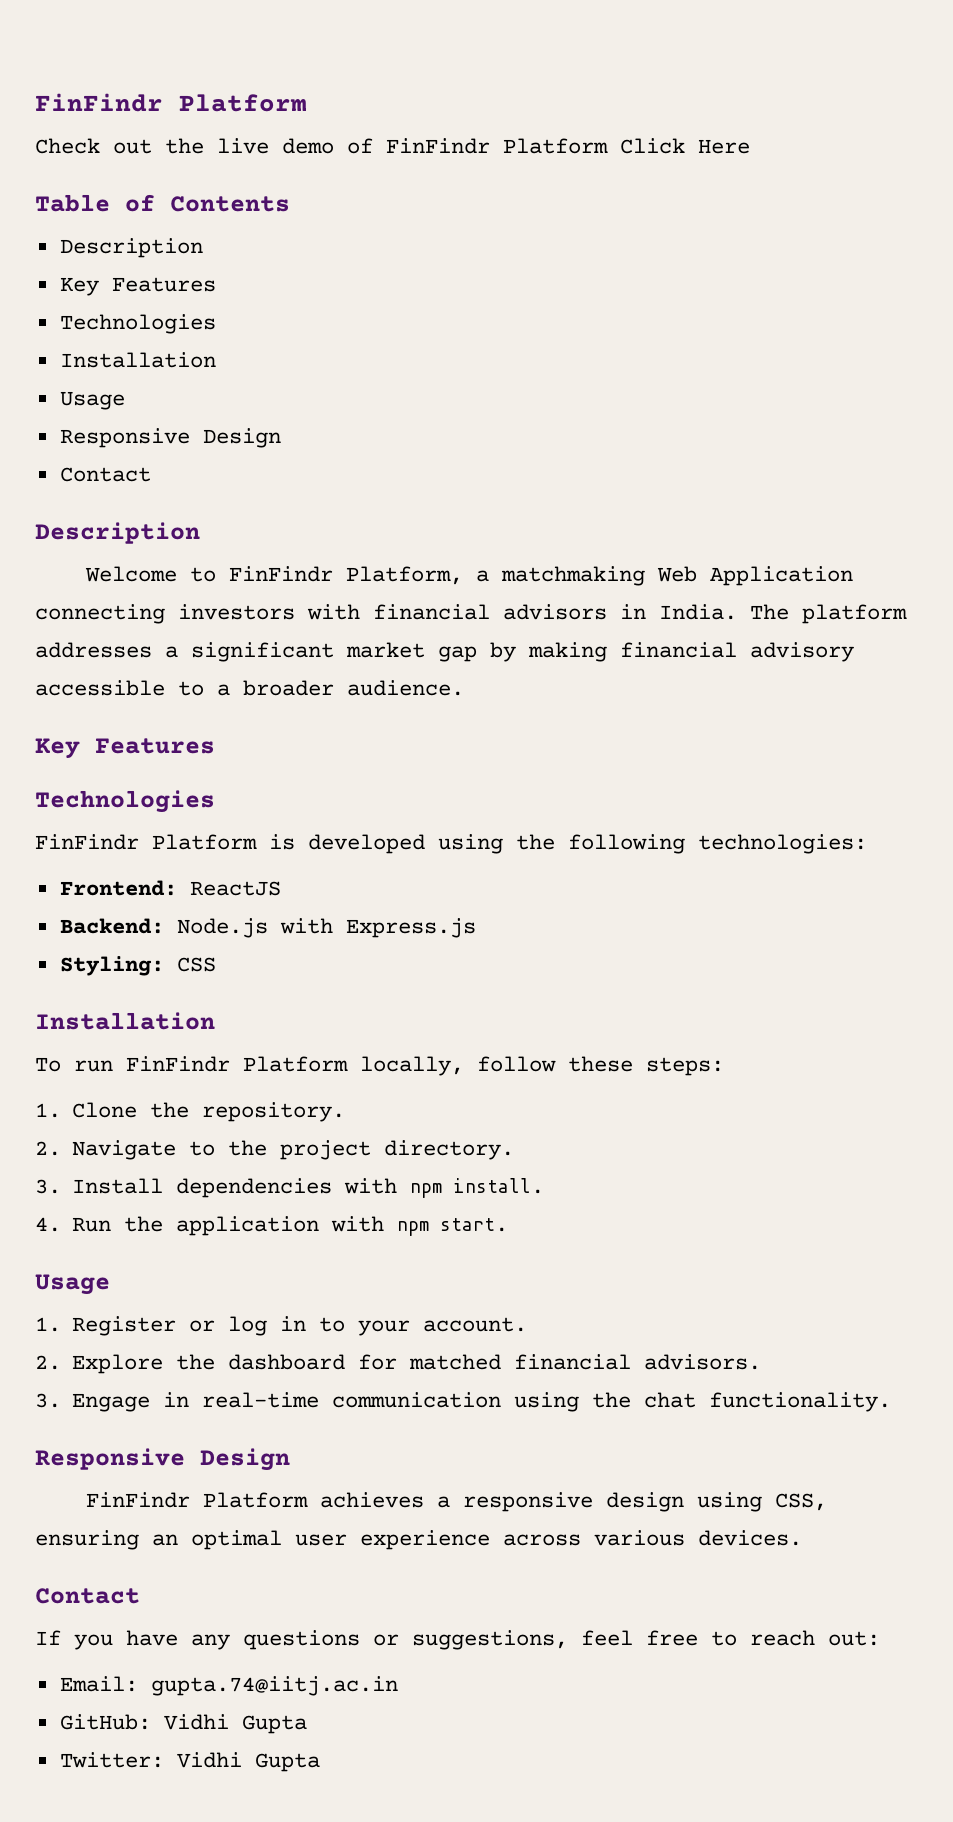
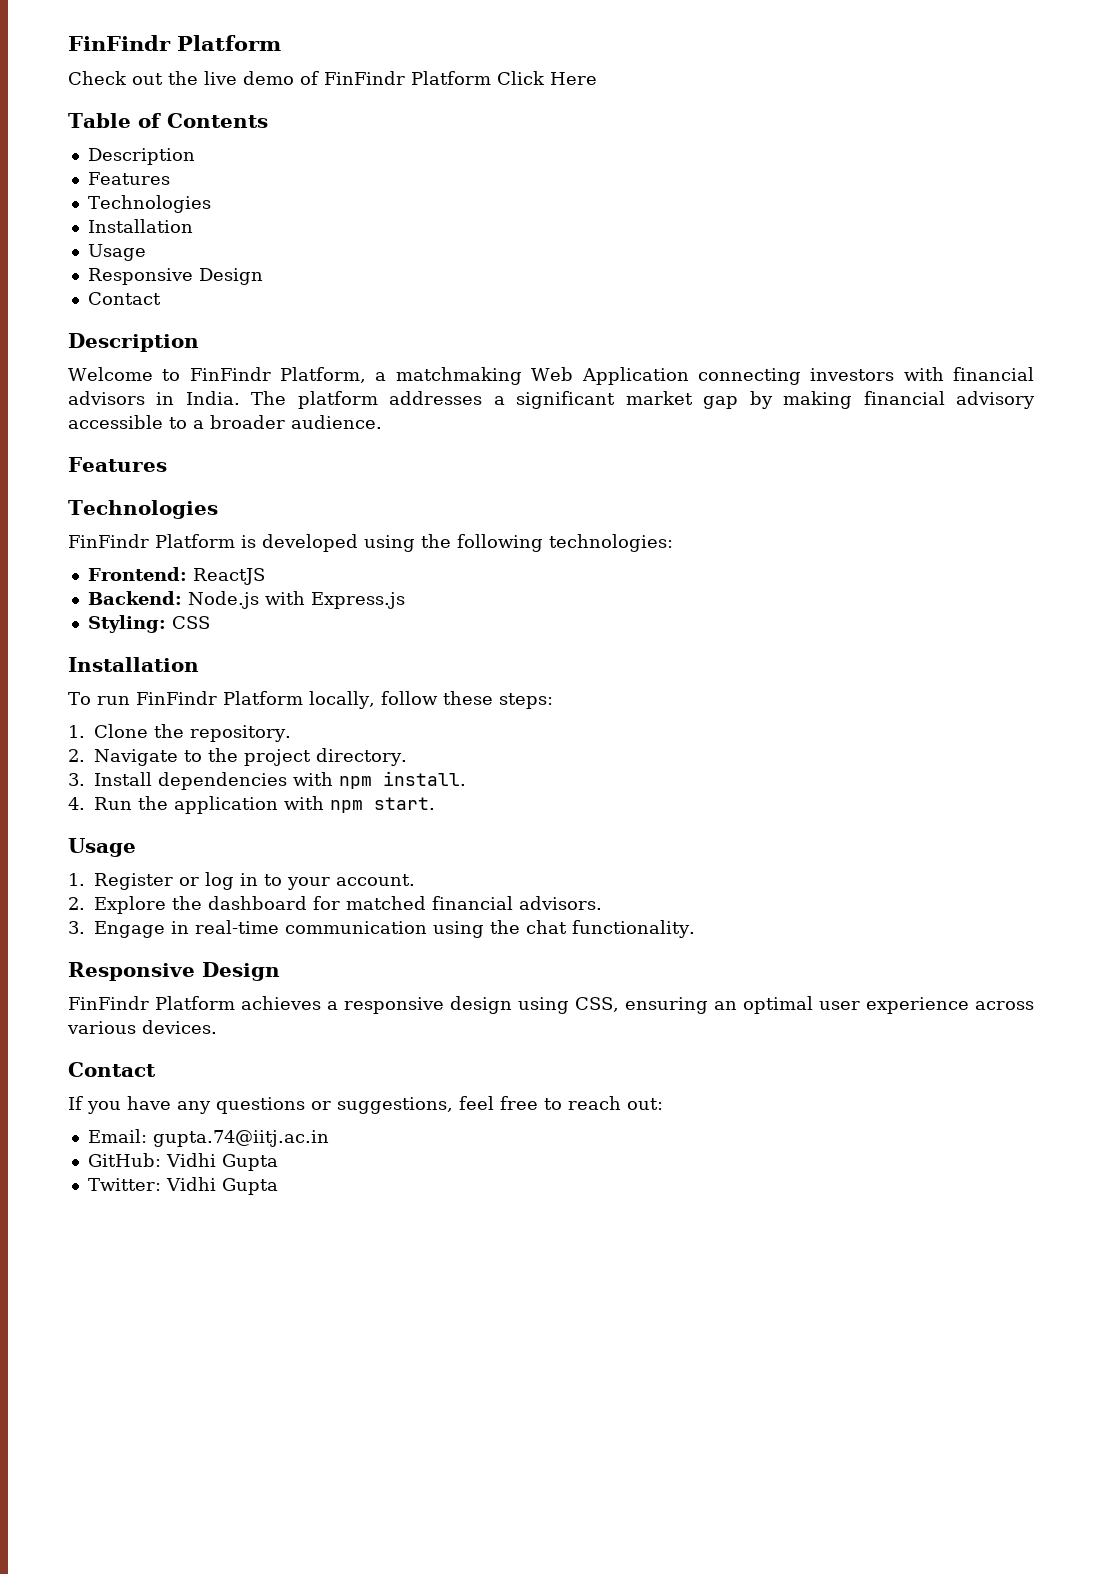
  Table of Contents
  Description
- Key Features
+ Features
  The platform addresses a significant market gap by making financial advisory accessible to a broader audience.
- Key Features
+ Features

